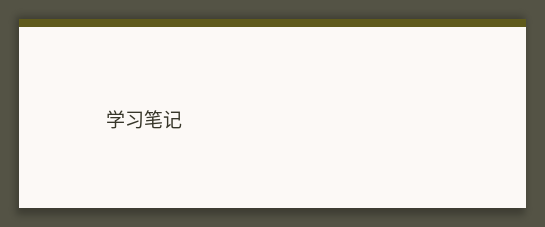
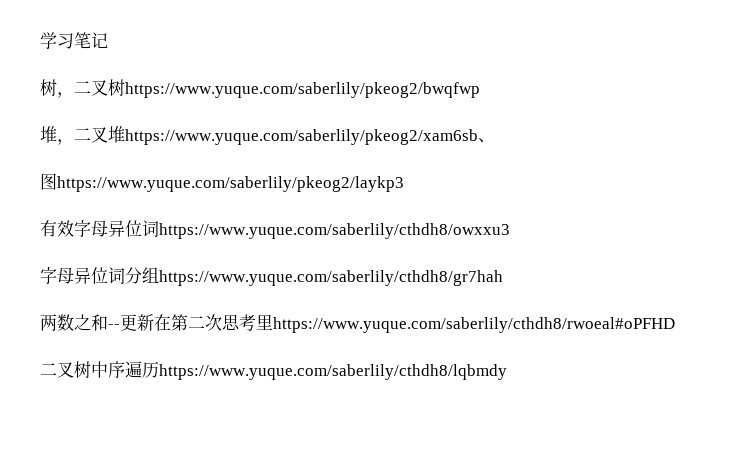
+ 树，二叉树https://www.yuque.com/saberlily/pkeog2/bwqfwp
+ 堆，二叉堆https://www.yuque.com/saberlily/pkeog2/xam6sb、
+ 图https://www.yuque.com/saberlily/pkeog2/laykp3
+ 有效字母异位词https://www.yuque.com/saberlily/cthdh8/owxxu3
+ 字母异位词分组https://www.yuque.com/saberlily/cthdh8/gr7hah
+ 两数之和--更新在第二次思考里https://www.yuque.com/saberlily/cthdh8/rwoeal#oPFHD
+ 二叉树中序遍历https://www.yuque.com/saberlily/cthdh8/lqbmdy

